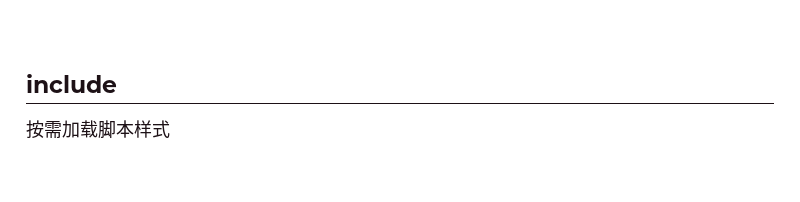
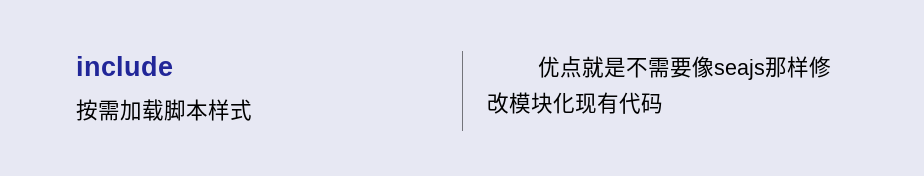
+ 优点就是不需要像seajs那样修改模块化现有代码

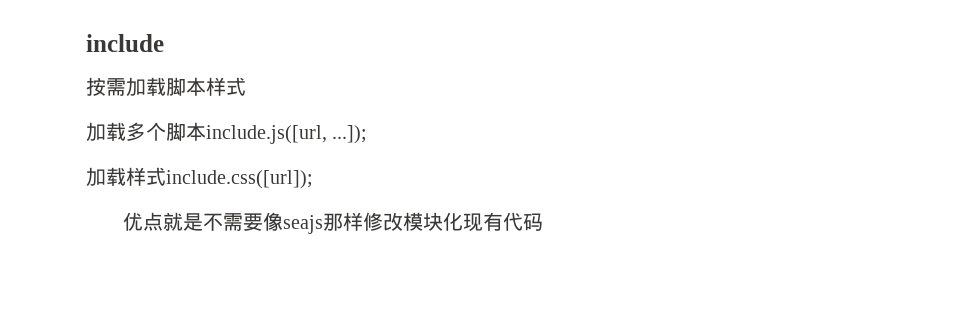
+ 加载多个脚本include.js([url, ...]);
+ 加载样式include.css([url]);

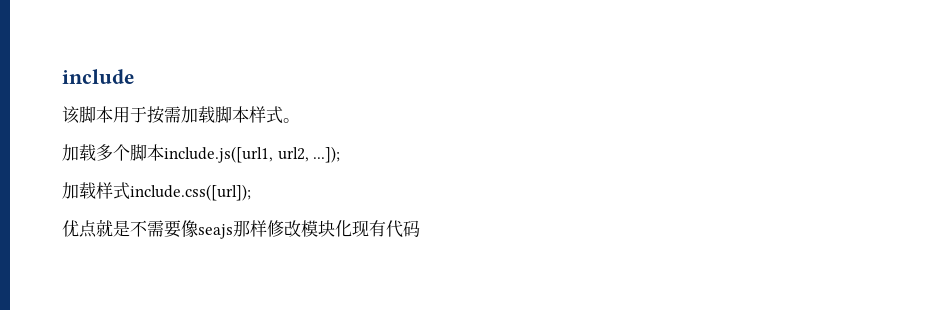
- 按需加载脚本样式
+ 该脚本用于按需加载脚本样式。
- 加载多个脚本include.js([url, ...]);
+ 加载多个脚本include.js([url1, url2, ...]);

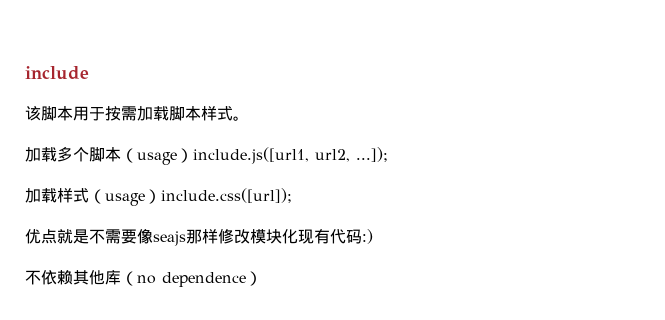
- 加载多个脚本include.js([url1, url2, ...]);
+ 加载多个脚本（usage）include.js([url1, url2, ...]);
- 加载样式include.css([url]);
+ 加载样式（usage）include.css([url]);
- 优点就是不需要像seajs那样修改模块化现有代码
+ 优点就是不需要像seajs那样修改模块化现有代码:)
+ 不依赖其他库（no dependence）

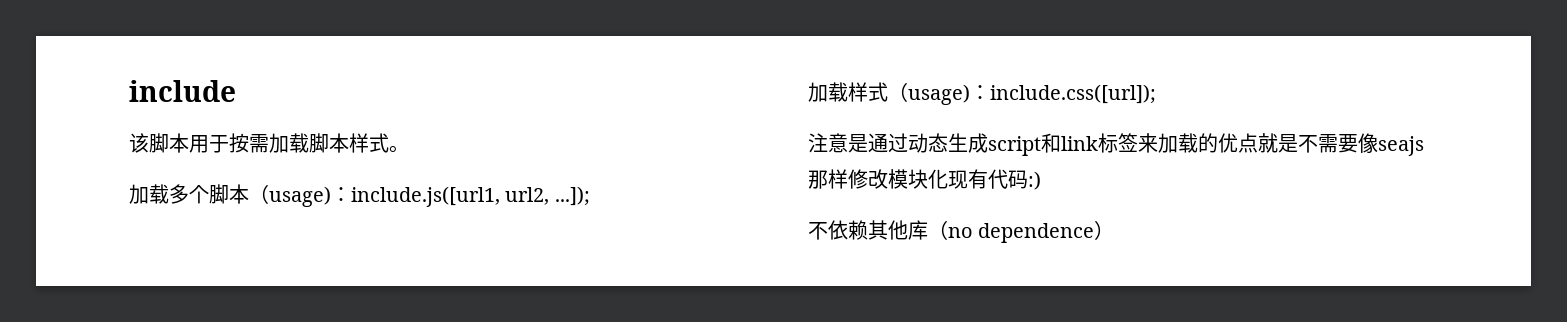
- 加载多个脚本（usage）include.js([url1, url2, ...]);
+ 加载多个脚本（usage)：include.js([url1, url2, ...]);
- 加载样式（usage）include.css([url]);
+ 加载样式（usage)：include.css([url]);
- 优点就是不需要像seajs那样修改模块化现有代码:)
+ 注意是通过动态生成script和link标签来加载的优点就是不需要像seajs那样修改模块化现有代码:)

